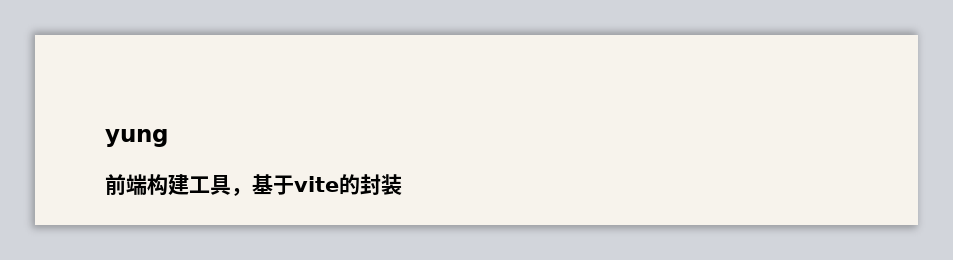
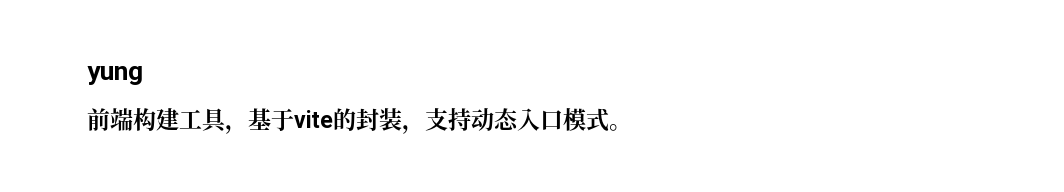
- 前端构建工具，基于vite的封装
+ 前端构建工具，基于vite的封装，支持动态入口模式。

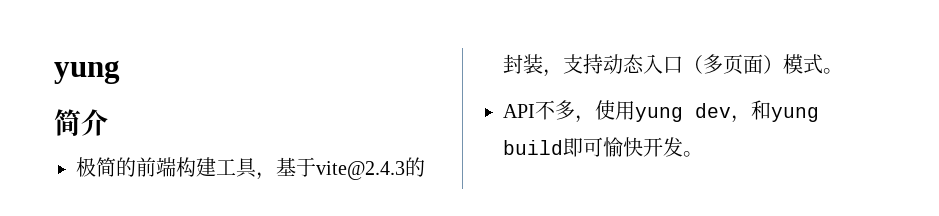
- 前端构建工具，基于vite的封装，支持动态入口模式。
+ 简介
+ 极简的前端构建工具，基于vite@2.4.3的封装，支持动态入口（多页面）模式。
+ API不多，使用yung dev，和yung build即可愉快开发。

